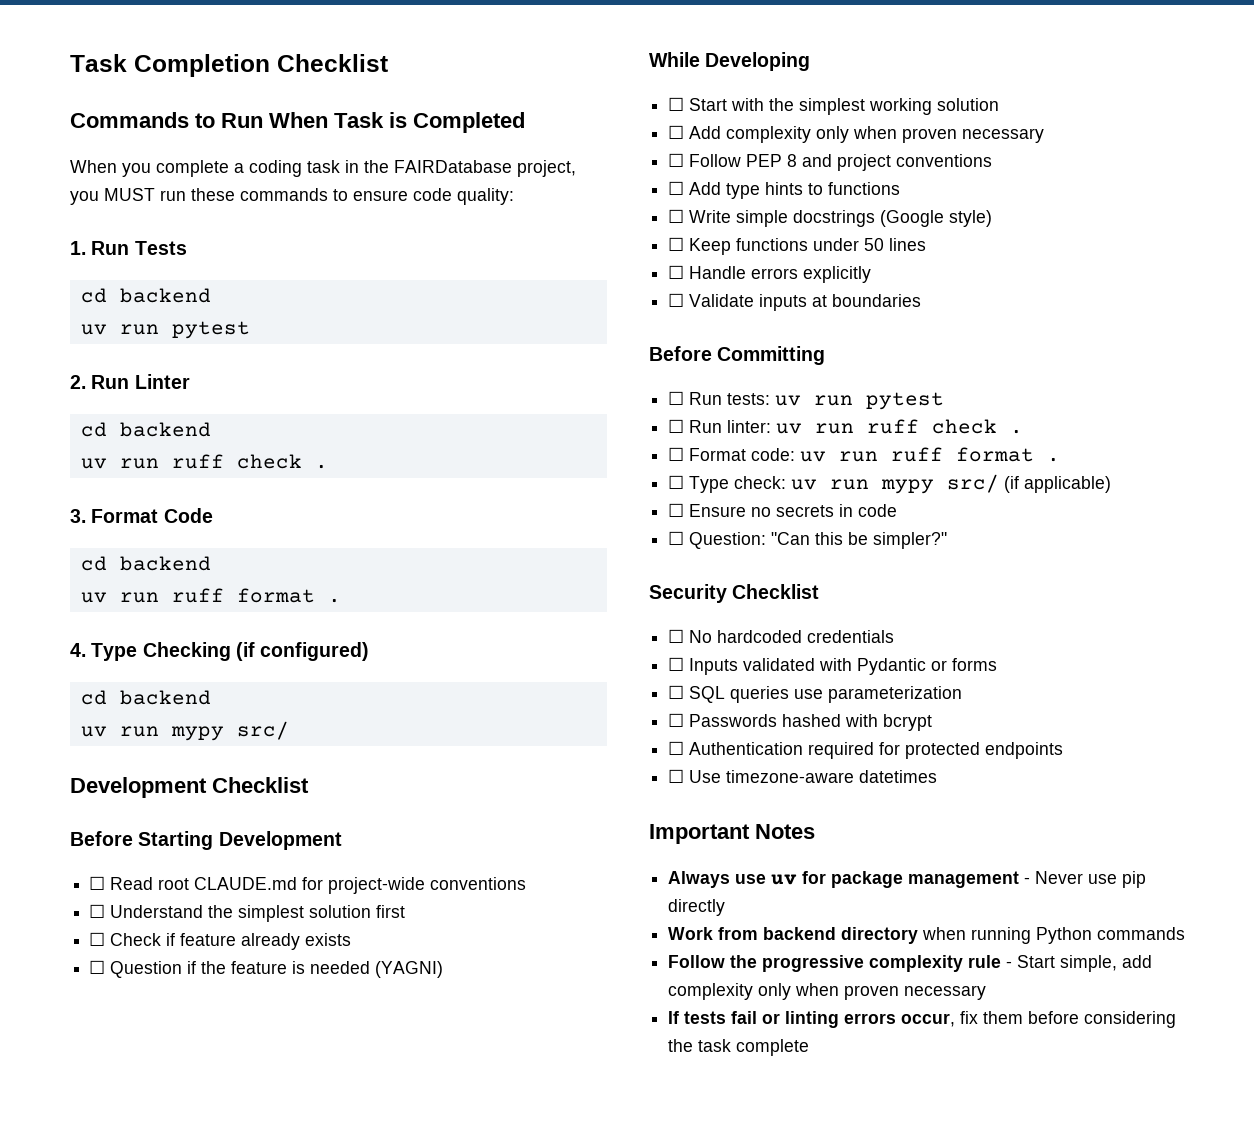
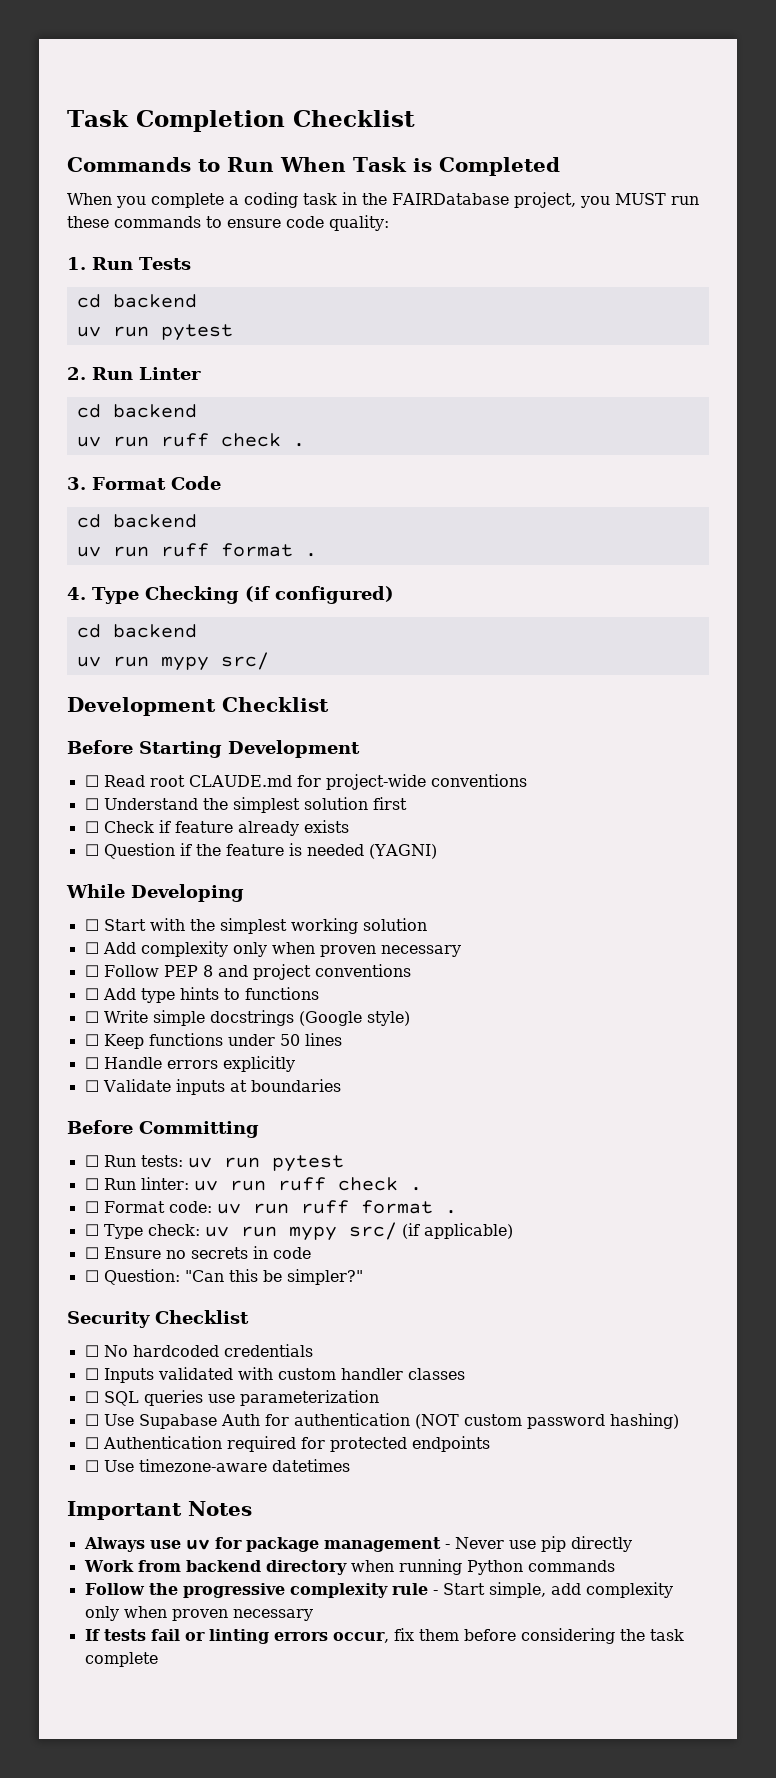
- ☐ Inputs validated with Pydantic or forms
+ ☐ Inputs validated with custom handler classes
- ☐ Passwords hashed with bcrypt
+ ☐ Use Supabase Auth for authentication (NOT custom password hashing)

